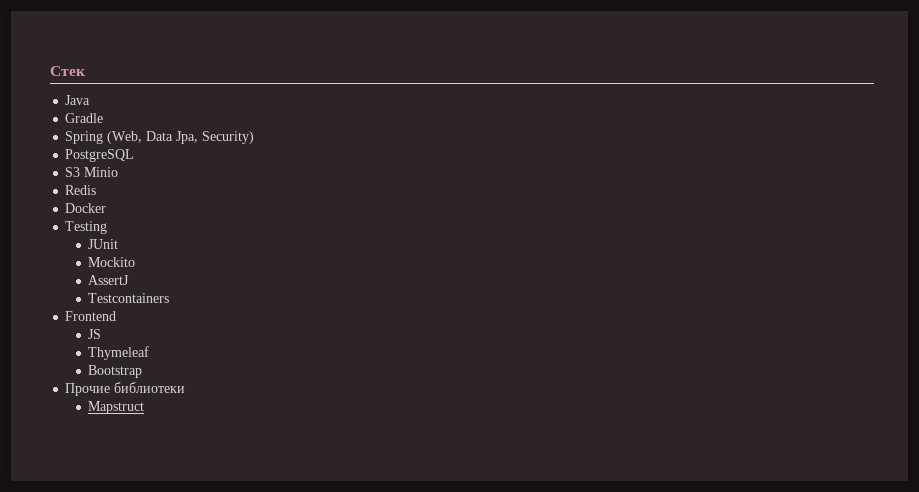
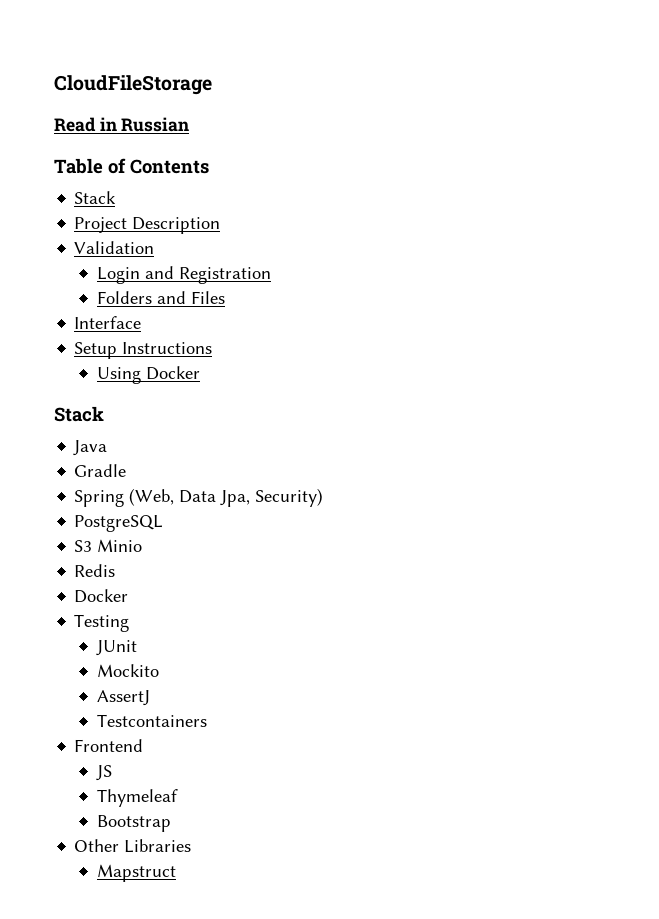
- Cтек
+ CloudFileStorage
+ Read in Russian
+ Table of Contents
+ Stack
+ Project Description
+ Validation
+ Login and Registration
+ Folders and Files
+ Interface
+ Setup Instructions
+ Using Docker
+ Stack
- Прочие библиотеки
+ Other Libraries

